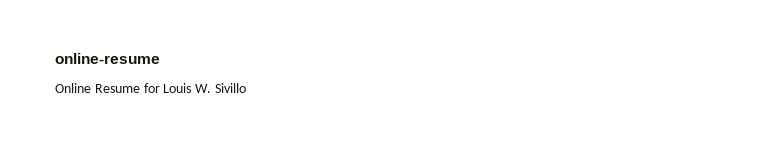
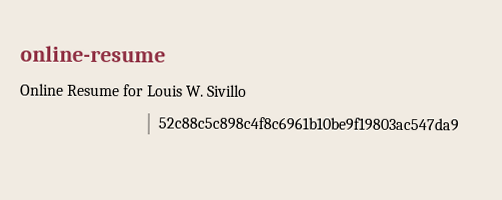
+ 52c88c5c898c4f8c6961b10be9f19803ac547da9

